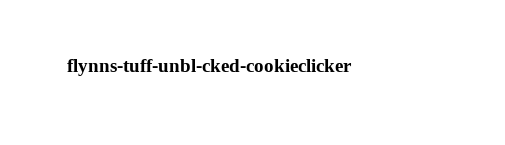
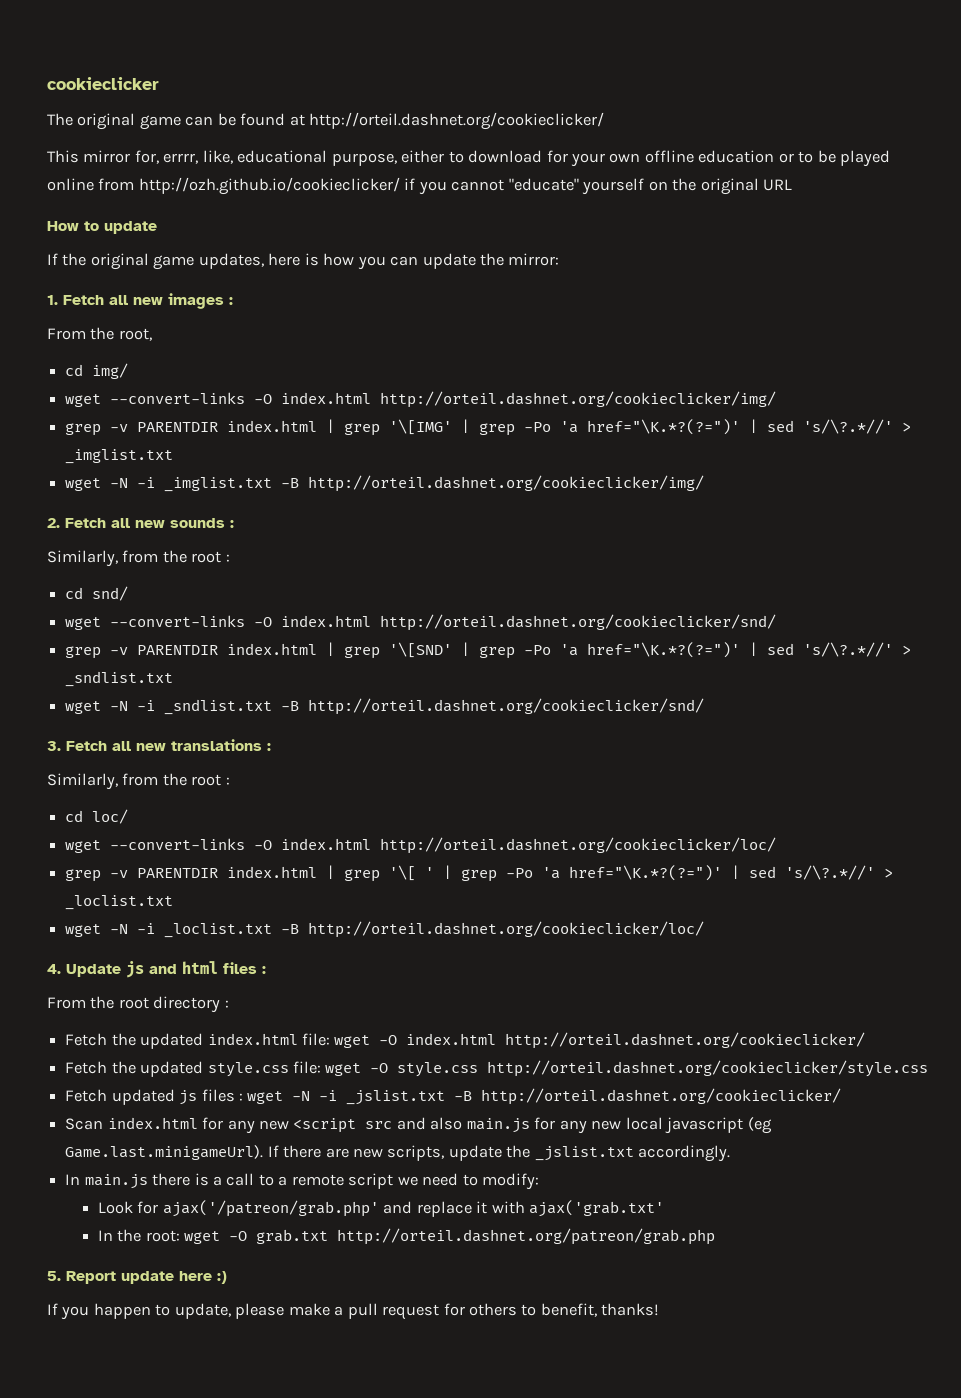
- flynns-tuff-unbl-cked-cookieclicker
+ cookieclicker
+ The original game can be found at http://orteil.dashnet.org/cookieclicker/
+ This mirror for, errrr, like, educational purpose, either to download for your own offline education or to be played online from http://ozh.github.io/cookieclicker/ if you cannot "educate" yourself on the original URL
+ How to update
+ If the original game updates, here is how you can update the mirror:
+ 1. Fetch all new images :
+ From the root,
+ cd img/
+ wget --convert-links -O index.html http://orteil.dashnet.org/cookieclicker/img/
+ grep -v PARENTDIR index.html | grep '\[IMG' | grep -Po 'a href="\K.*?(?=")' | sed 's/\?.*//' > _imglist.txt
+ wget -N -i _imglist.txt -B http://orteil.dashnet.org/cookieclicker/img/
+ 2. Fetch all new sounds :
+ Similarly, from the root :
+ cd snd/
+ wget --convert-links -O index.html http://orteil.dashnet.org/cookieclicker/snd/
+ grep -v PARENTDIR index.html | grep '\[SND' | grep -Po 'a href="\K.*?(?=")' | sed 's/\?.*//' > _sndlist.txt
+ wget -N -i _sndlist.txt -B http://orteil.dashnet.org/cookieclicker/snd/
+ 3. Fetch all new translations :
+ Similarly, from the root :
+ cd loc/
+ wget --convert-links -O index.html http://orteil.dashnet.org/cookieclicker/loc/
+ grep -v PARENTDIR index.html | grep '\[ ' | grep -Po 'a href="\K.*?(?=")' | sed 's/\?.*//' > _loclist.txt
+ wget -N -i _loclist.txt -B http://orteil.dashnet.org/cookieclicker/loc/
+ 4. Update js and html files :
+ From the root directory :
+ Fetch the updated index.html file: wget -O index.html http://orteil.dashnet.org/cookieclicker/
+ Fetch the updated style.css file: wget -O style.css http://orteil.dashnet.org/cookieclicker/style.css
+ Fetch updated js files : wget -N -i _jslist.txt -B http://orteil.dashnet.org/cookieclicker/
+ Scan index.html for any new <script src and also main.js for any new local javascript (eg Game.last.minigameUrl). If there are new scripts, update the _jslist.txt accordingly.
+ In main.js there is a call to a remote script we need to modify:
+ Look for ajax('/patreon/grab.php' and replace it with ajax('grab.txt'
+ In the root: wget -O grab.txt http://orteil.dashnet.org/patreon/grab.php
+ 5. Report update here :)
+ If you happen to update, please make a pull request for others to benefit, thanks!

